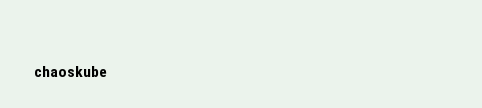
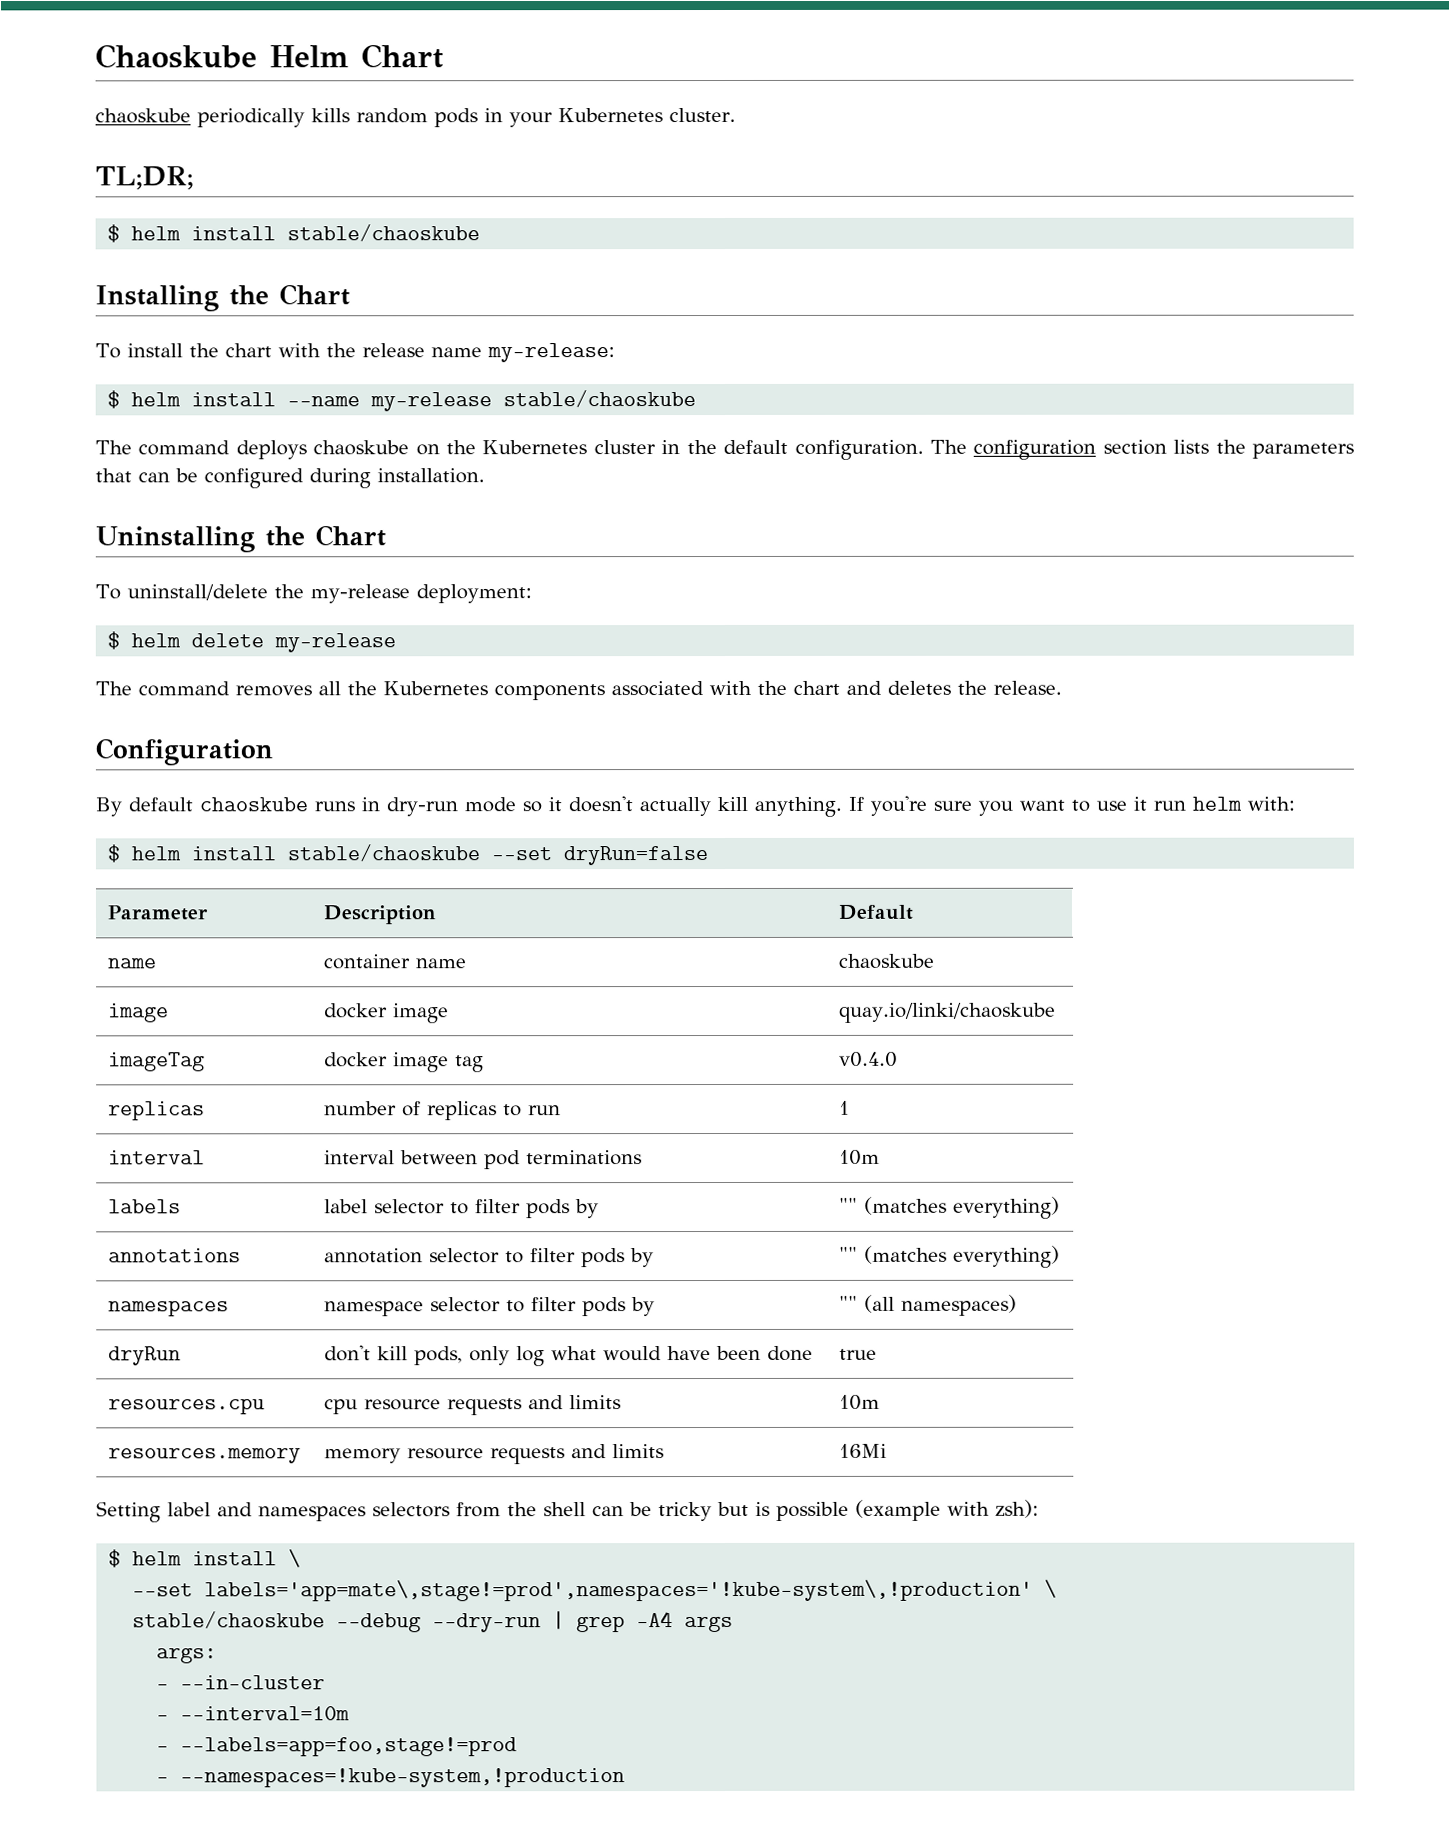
- chaoskube
+ Chaoskube Helm Chart
+ chaoskube periodically kills random pods in your Kubernetes cluster.
+ TL;DR;
+ $ helm install stable/chaoskube
+ Installing the Chart
+ To install the chart with the release name my-release:
+ $ helm install --name my-release stable/chaoskube
+ The command deploys chaoskube on the Kubernetes cluster in the default configuration. The configuration section lists the parameters that can be configured during installation.
+ Uninstalling the Chart
+ To uninstall/delete the my-release deployment:
+ $ helm delete my-release
+ The command removes all the Kubernetes components associated with the chart and deletes the release.
+ Configuration
+ By default chaoskube runs in dry-run mode so it doesn't actually kill anything. If you're sure you want to use it run helm with:
+ $ helm install stable/chaoskube --set dryRun=false
+ Parameter | Description | Default
+ name | container name | chaoskube
+ image | docker image | quay.io/linki/chaoskube
+ imageTag | docker image tag | v0.4.0
+ replicas | number of replicas to run | 1
+ interval | interval between pod terminations | 10m
+ labels | label selector to filter pods by | "" (matches everything)
+ annotations | annotation selector to filter pods by | "" (matches everything)
+ namespaces | namespace selector to filter pods by | "" (all namespaces)
+ dryRun | don't kill pods, only log what would have been done | true
+ resources.cpu | cpu resource requests and limits | 10m
+ resources.memory | memory resource requests and limits | 16Mi
+ Setting label and namespaces selectors from the shell can be tricky but is possible (example with zsh):
+ $ helm install \
+ --set labels='app=mate\,stage!=prod',namespaces='!kube-system\,!production' \
+ stable/chaoskube --debug --dry-run | grep -A4 args
+ args:
+ - --in-cluster
+ - --interval=10m
+ - --labels=app=foo,stage!=prod
+ - --namespaces=!kube-system,!production

